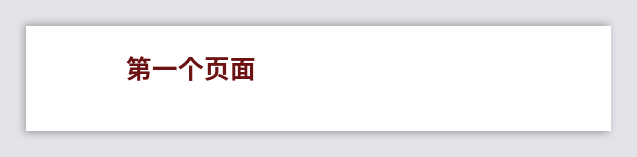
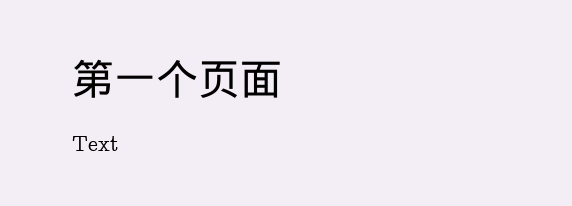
+ Text

